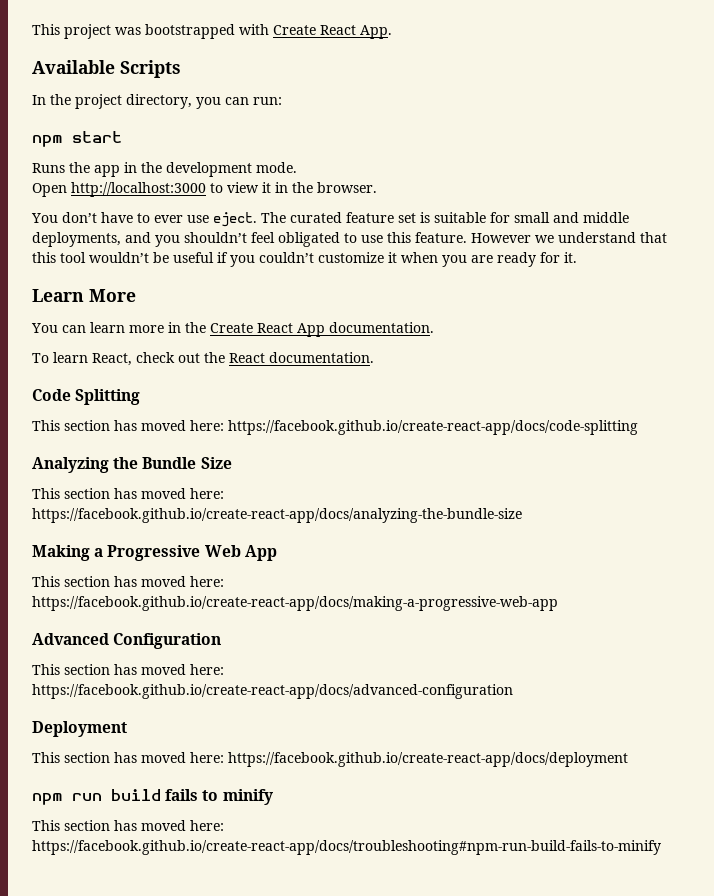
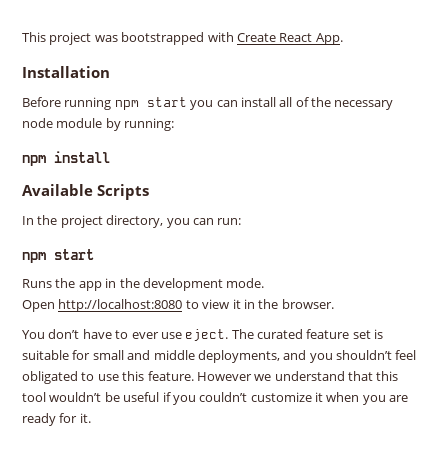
+ Installation
+ Before running npm start you can install all of the necessary node module by running:
+ npm install
- Open http://localhost:3000 to view it in the browser.
+ Open http://localhost:8080 to view it in the browser.
- Learn More
- You can learn more in the Create React App documentation.
- To learn React, check out the React documentation.
- Code Splitting
- This section has moved here: https://facebook.github.io/create-react-app/docs/code-splitting
- Analyzing the Bundle Size
- This section has moved here: https://facebook.github.io/create-react-app/docs/analyzing-the-bundle-size
- Making a Progressive Web App
- This section has moved here: https://facebook.github.io/create-react-app/docs/making-a-progressive-web-app
- Advanced Configuration
- This section has moved here: https://facebook.github.io/create-react-app/docs/advanced-configuration
- Deployment
- This section has moved here: https://facebook.github.io/create-react-app/docs/deployment
- npm run build fails to minify
- This section has moved here: https://facebook.github.io/create-react-app/docs/troubleshooting#npm-run-build-fails-to-minify

